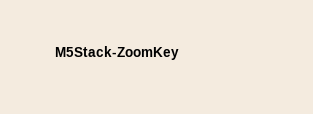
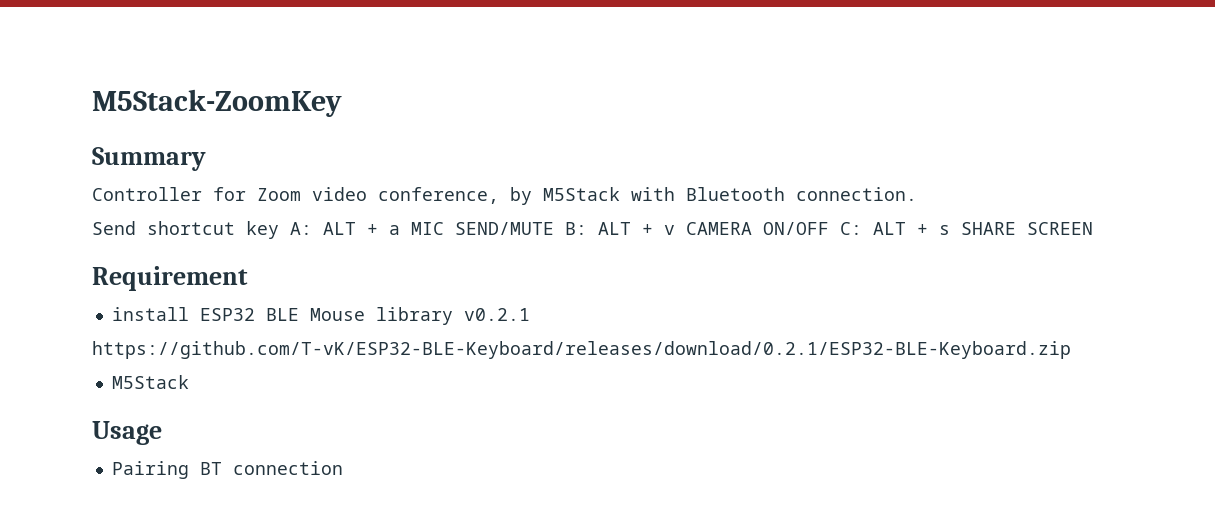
+ Summary
+ Controller for Zoom video conference, by M5Stack with Bluetooth connection.
+ Send shortcut key A: ALT + a MIC SEND/MUTE B: ALT + v CAMERA ON/OFF C: ALT + s SHARE SCREEN
+ Requirement
+ install ESP32 BLE Mouse library v0.2.1
+ https://github.com/T-vK/ESP32-BLE-Keyboard/releases/download/0.2.1/ESP32-BLE-Keyboard.zip
+ M5Stack
+ Usage
+ Pairing BT connection

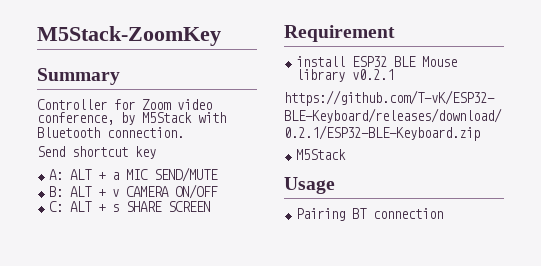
- Send shortcut key A: ALT + a MIC SEND/MUTE B: ALT + v CAMERA ON/OFF C: ALT + s SHARE SCREEN
+ Send shortcut key
+ A: ALT + a MIC SEND/MUTE
+ B: ALT + v CAMERA ON/OFF
+ C: ALT + s SHARE SCREEN

